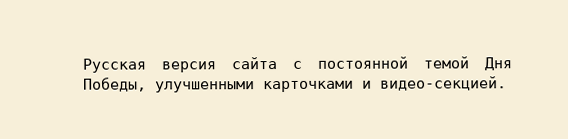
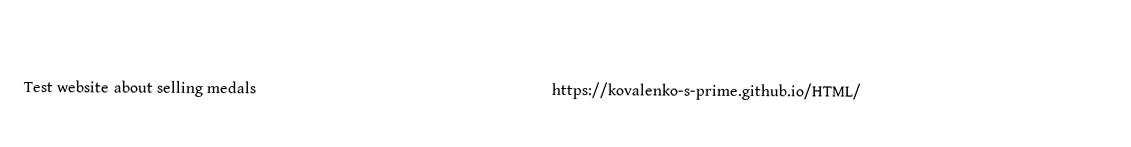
- Русская версия сайта с постоянной темой Дня Победы, улучшенными карточками и видео-секцией.
+ Test website about selling medals https://kovalenko-s-prime.github.io/HTML/

